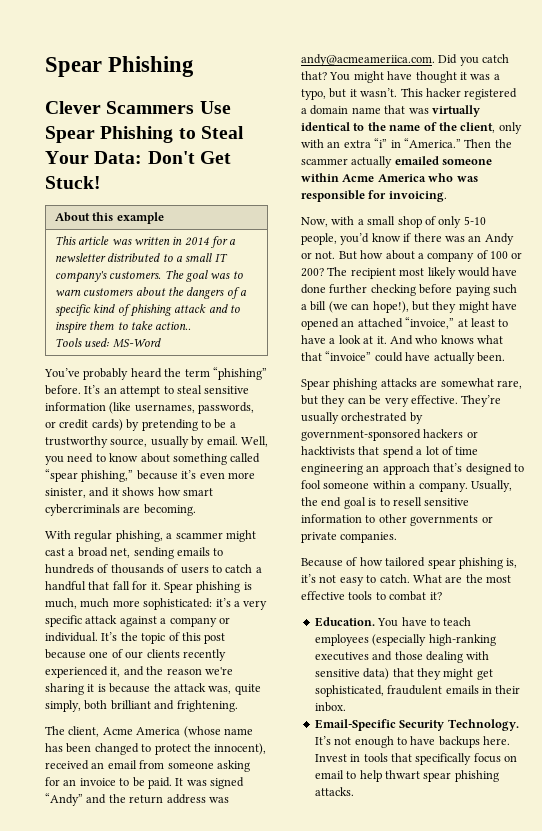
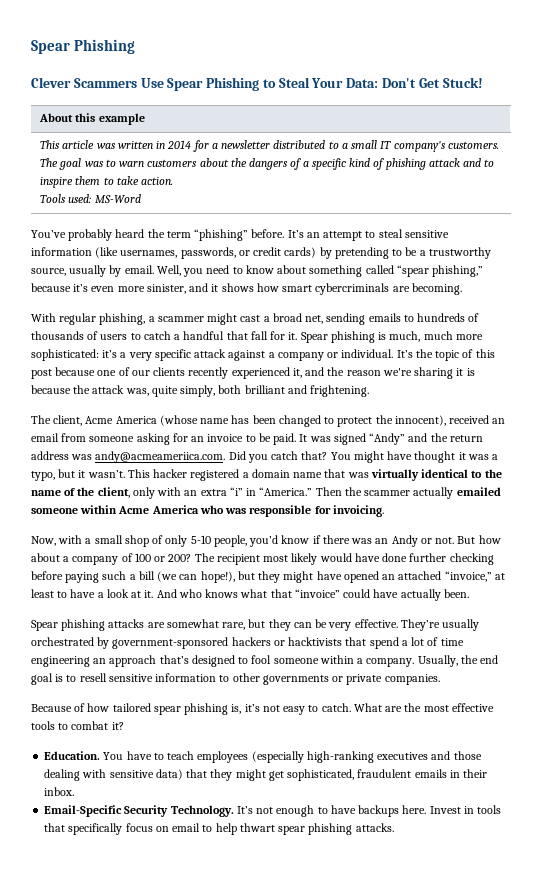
- The goal was to warn customers about the dangers of a specific kind of phishing attack and to inspire them to take action..
+ The goal was to warn customers about the dangers of a specific kind of phishing attack and to inspire them to take action.

